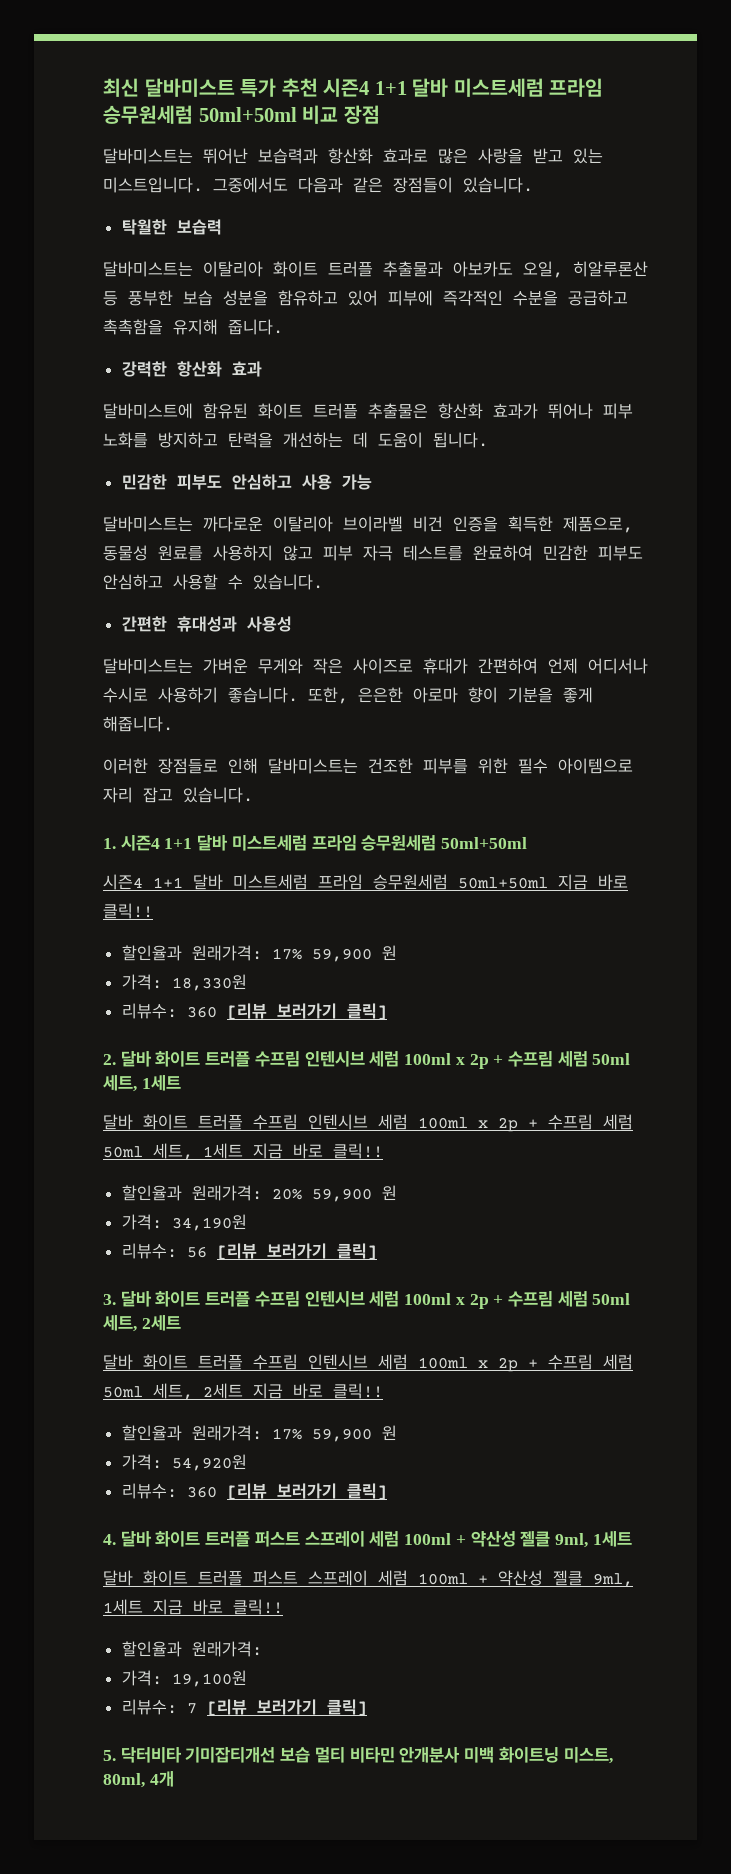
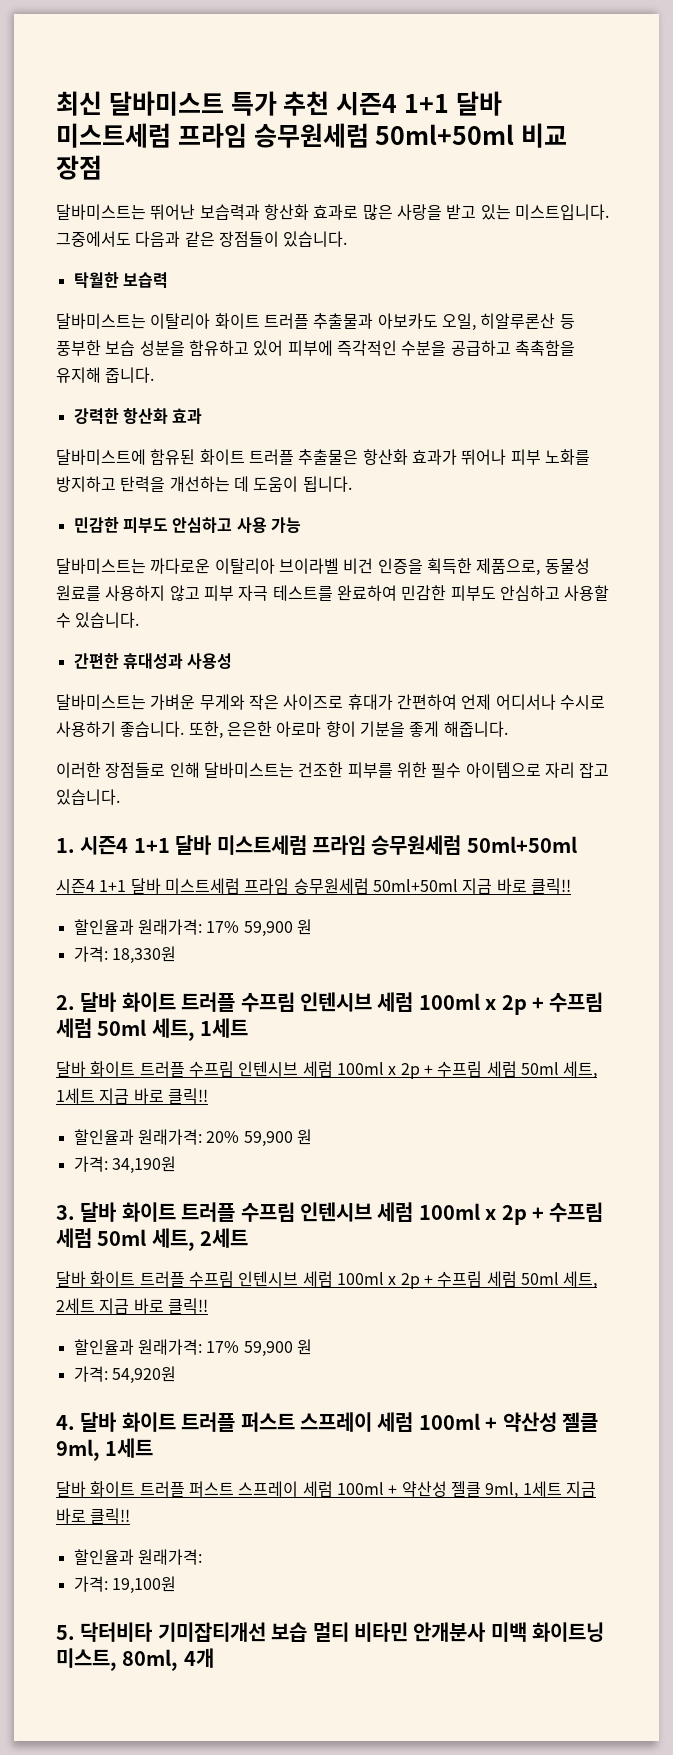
  가격: 18,330원
- 리뷰수: 360 [리뷰 보러가기 클릭]
- 리뷰수: 56 [리뷰 보러가기 클릭]
  가격: 54,920원
- 리뷰수: 360 [리뷰 보러가기 클릭]
- 리뷰수: 7 [리뷰 보러가기 클릭]

